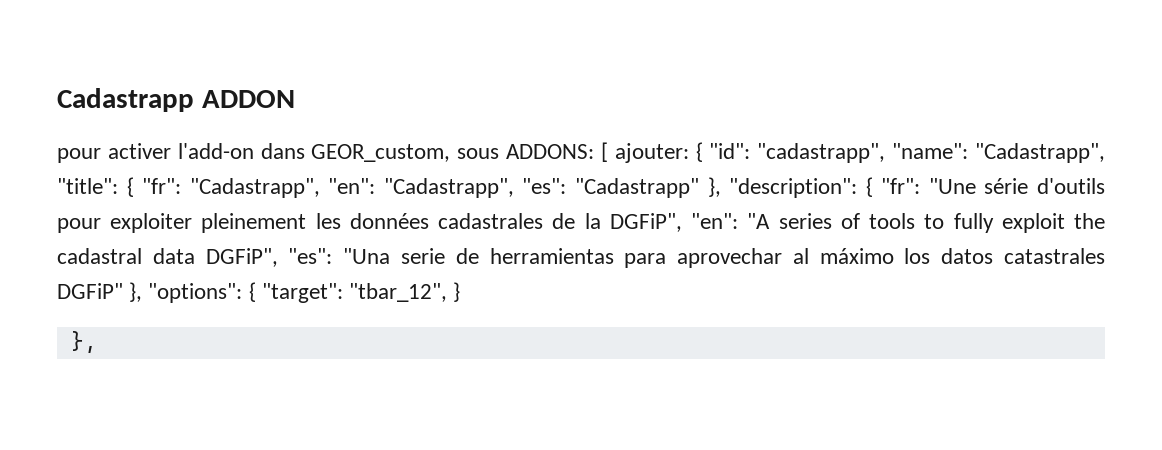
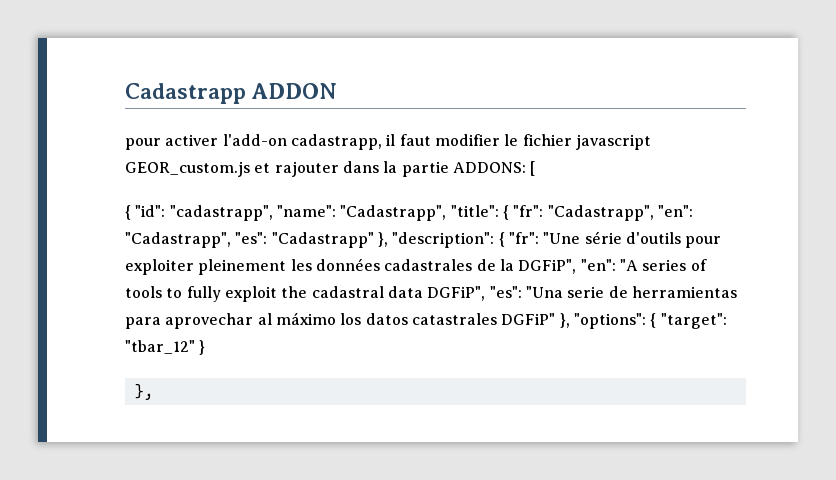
- pour activer l'add-on dans GEOR_custom, sous ADDONS:
+ pour activer l'add-on cadastrapp, il faut modifier le fichier javascript GEOR_custom.js et rajouter dans la partie ADDONS:
- [ ajouter: { "id":
+ [
+ { "id":
- "tbar_12", }
+ "tbar_12" }

